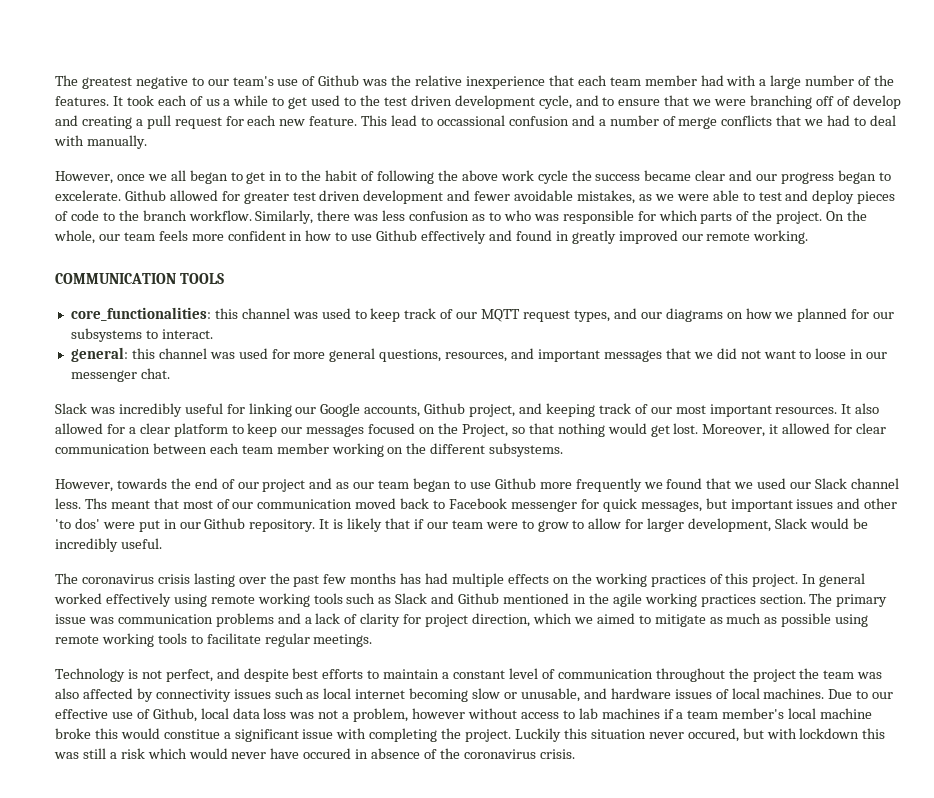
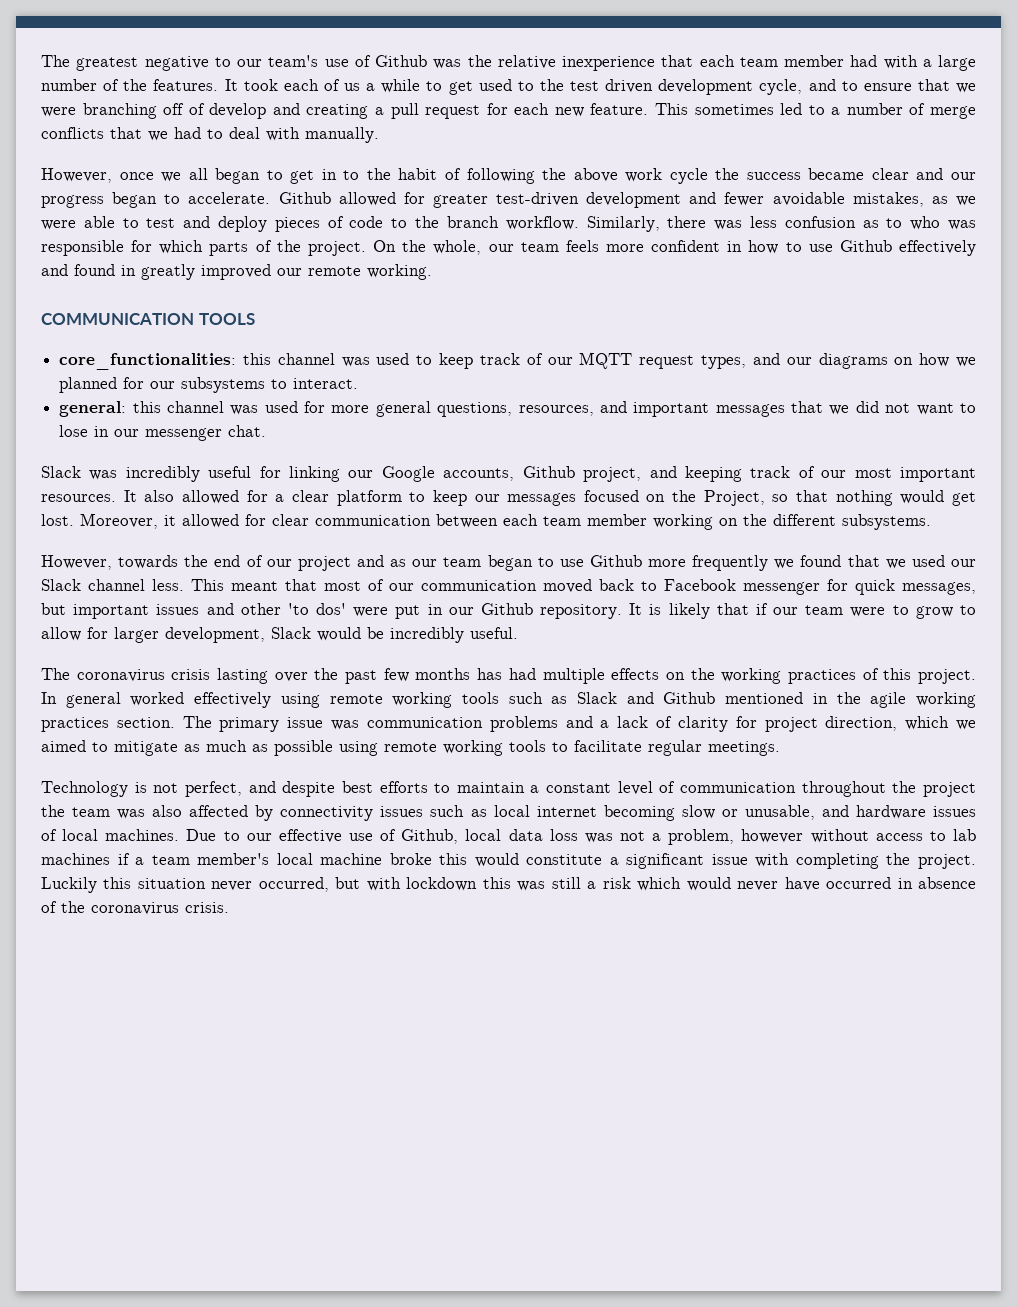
- This lead to occassional confusion and a number of merge conflicts that we had to deal with manually.
+ This sometimes led to a number of merge conflicts that we had to deal with manually.
- However, once we all began to get in to the habit of following the above work cycle the success became clear and our progress began to excelerate.
+ However, once we all began to get in to the habit of following the above work cycle the success became clear and our progress began to accelerate.
- Github allowed for greater test driven development and fewer avoidable mistakes, as we were able to test and deploy pieces of code to the branch workflow.
+ Github allowed for greater test-driven development and fewer avoidable mistakes, as we were able to test and deploy pieces of code to the branch workflow.
- general: this channel was used for more general questions, resources, and important messages that we did not want to loose in our messenger chat.
+ general: this channel was used for more general questions, resources, and important messages that we did not want to lose in our messenger chat.
- Ths meant that most of our communication moved back to Facebook messenger for quick messages, but important issues and other 'to dos' were put in our Github repository.
+ This meant that most of our communication moved back to Facebook messenger for quick messages, but important issues and other 'to dos' were put in our Github repository.
- Due to our effective use of Github, local data loss was not a problem, however without access to lab machines if a team member's local machine broke this would constitue a significant issue with completing the project.
+ Due to our effective use of Github, local data loss was not a problem, however without access to lab machines if a team member's local machine broke this would constitute a significant issue with completing the project.
- Luckily this situation never occured, but with lockdown this was still a risk which would never have occured in absence of the coronavirus crisis.
+ Luckily this situation never occurred, but with lockdown this was still a risk which would never have occurred in absence of the coronavirus crisis.

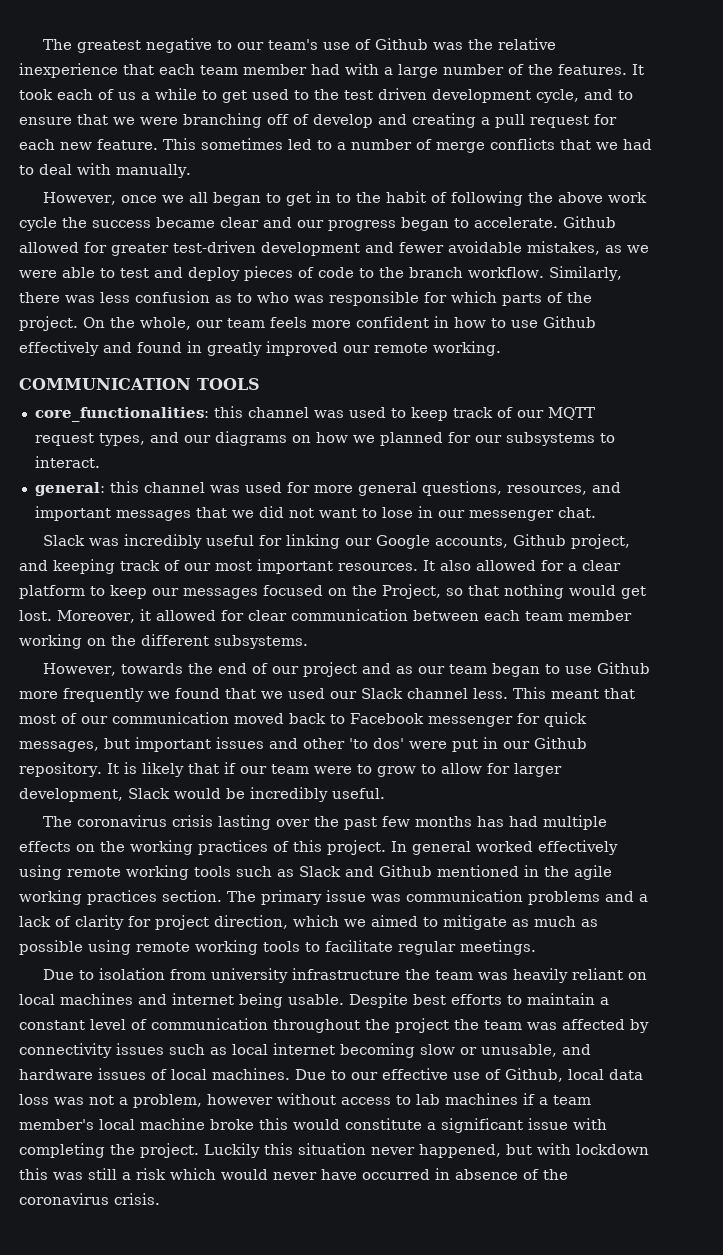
- Technology is not perfect, and despite best efforts to maintain a constant level of communication throughout the project the team was also affected by connectivity issues such as local internet becoming slow or unusable, and hardware issues of local machines.
+ Due to isolation from university infrastructure the team was heavily reliant on local machines and internet being usable. Despite best efforts to maintain a constant level of communication throughout the project the team was affected by connectivity issues such as local internet becoming slow or unusable, and hardware issues of local machines.
- Luckily this situation never occurred, but with lockdown this was still a risk which would never have occurred in absence of the coronavirus crisis.
+ Luckily this situation never happened, but with lockdown this was still a risk which would never have occurred in absence of the coronavirus crisis.

